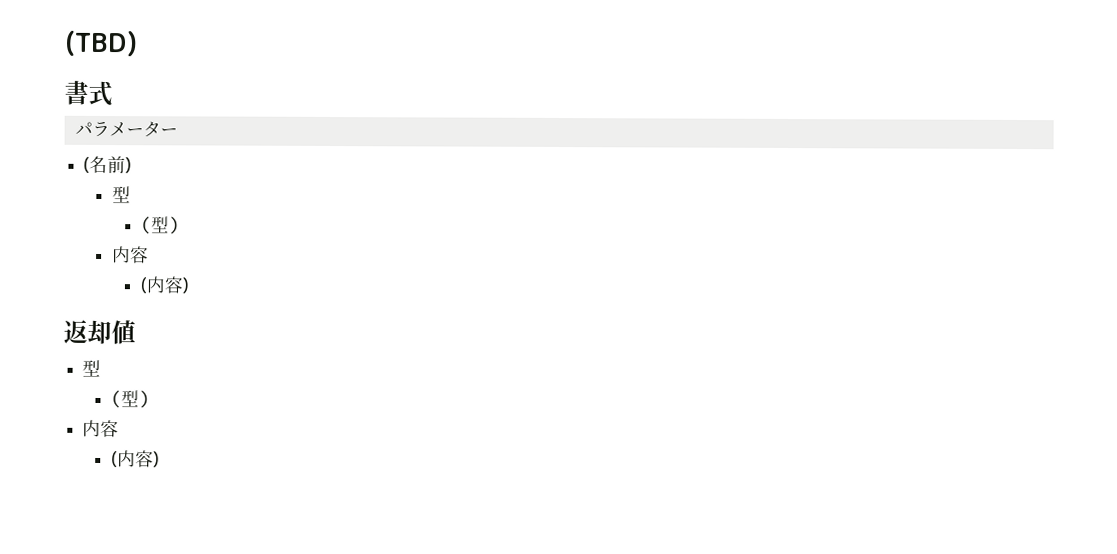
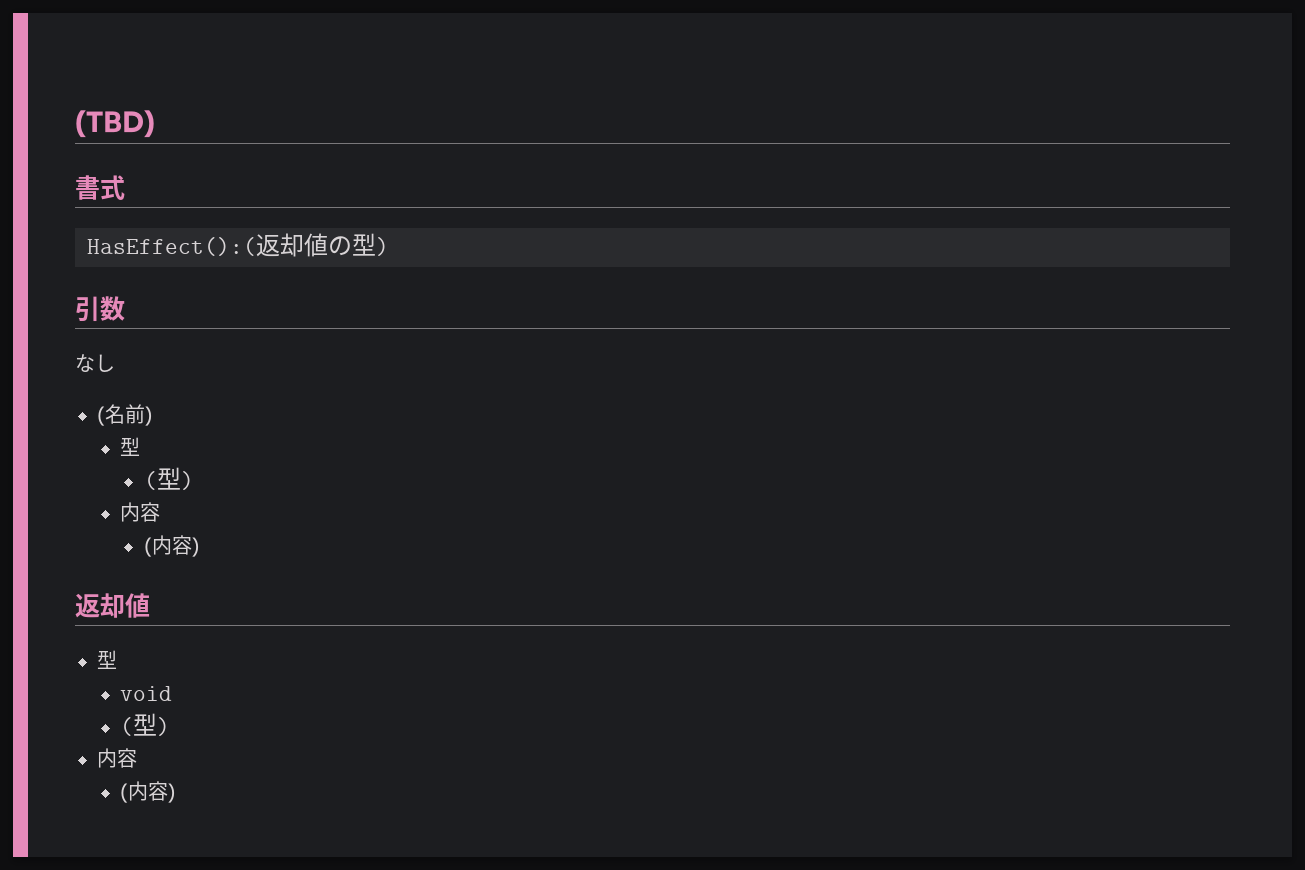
- パラメーター
+ HasEffect():(返却値の型)
+ 引数
+ なし
+ void

